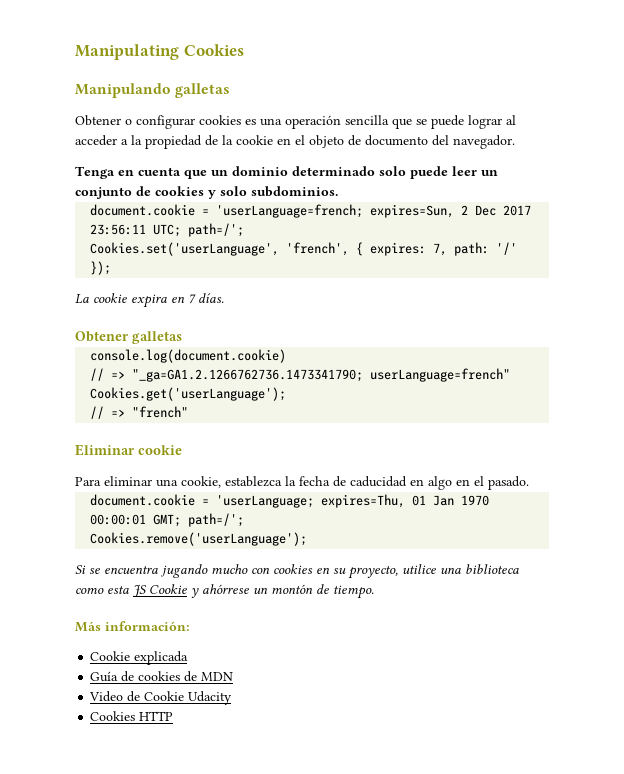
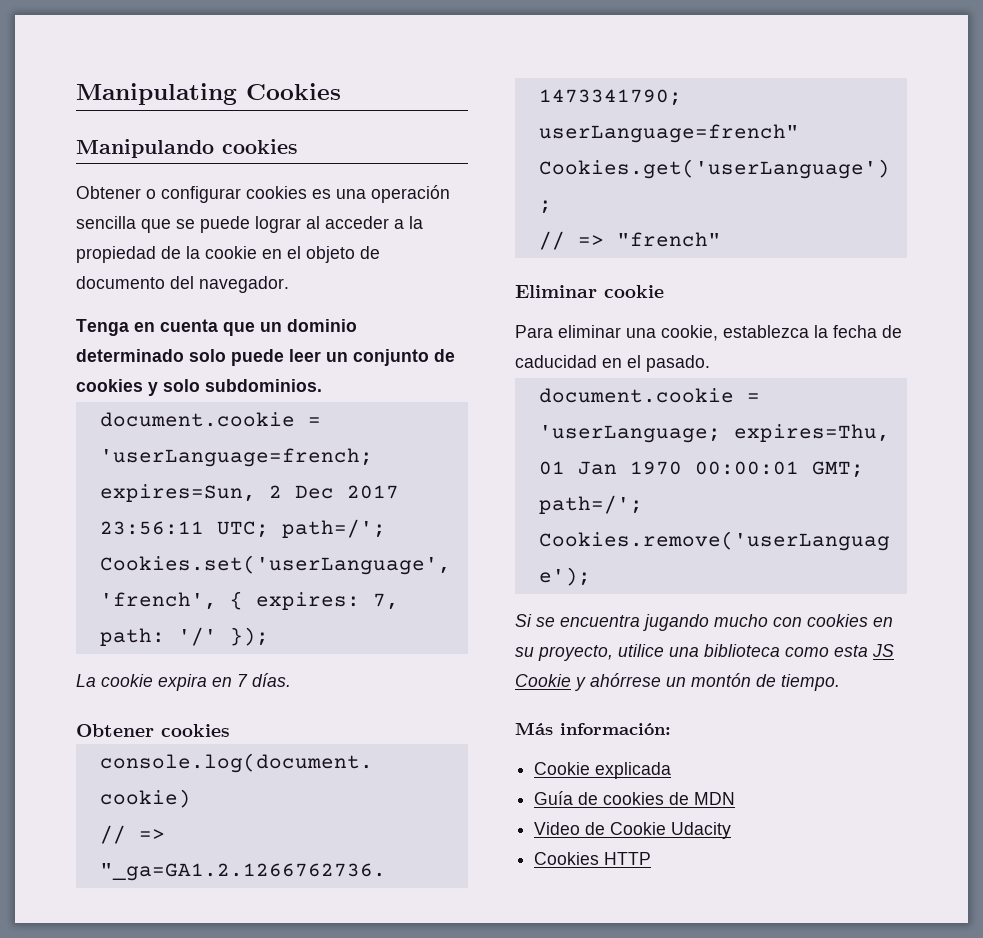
- Manipulando galletas
+ Manipulando cookies
- Obtener galletas
+ Obtener cookies
- Para eliminar una cookie, establezca la fecha de caducidad en algo en el pasado.
+ Para eliminar una cookie, establezca la fecha de caducidad en el pasado.

